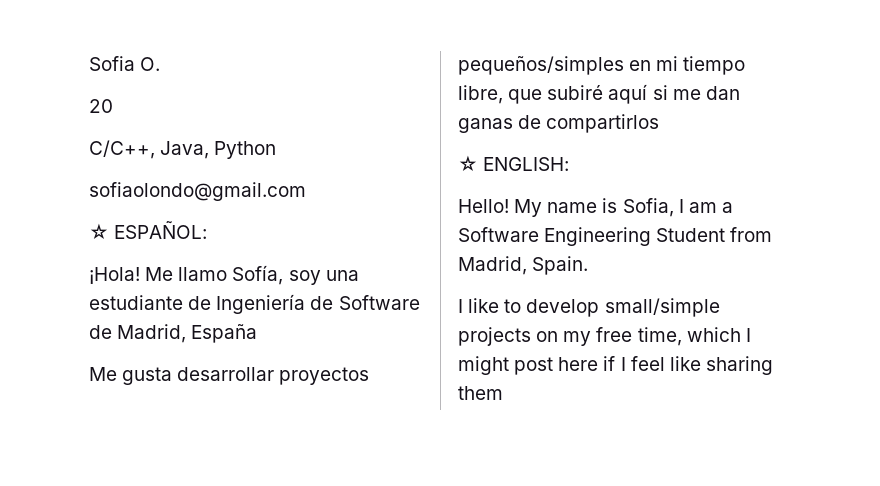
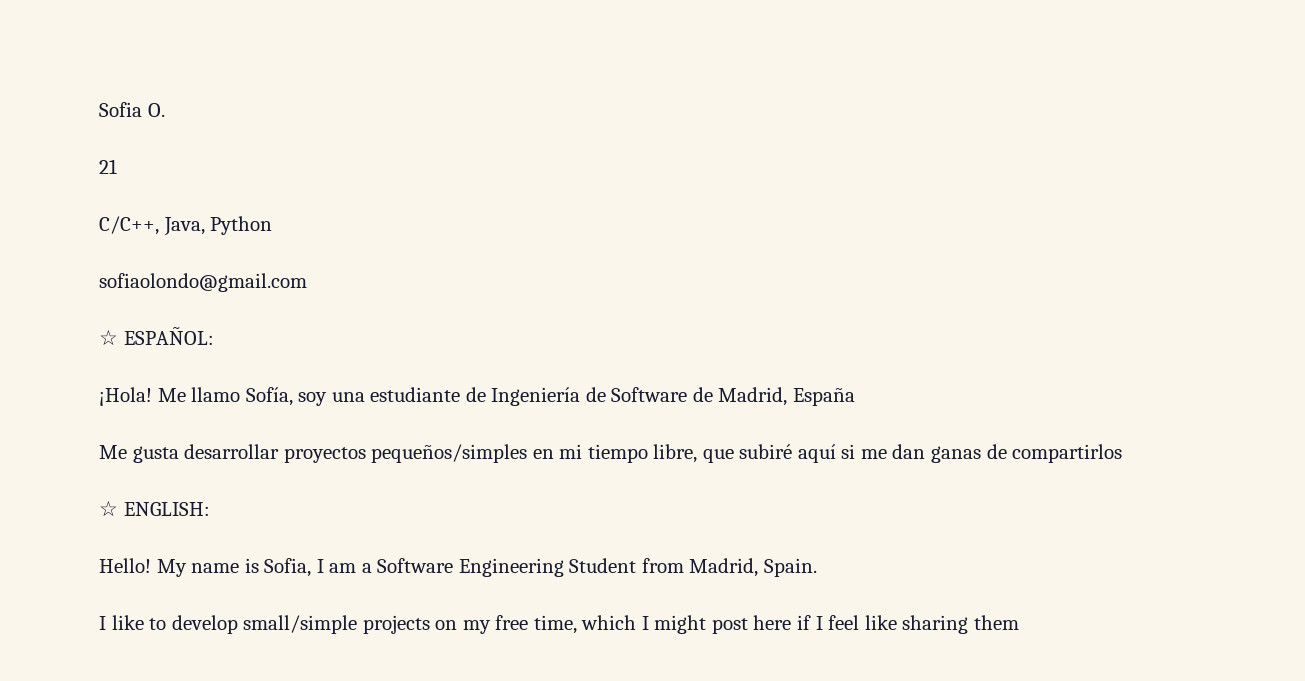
- 20
+ 21

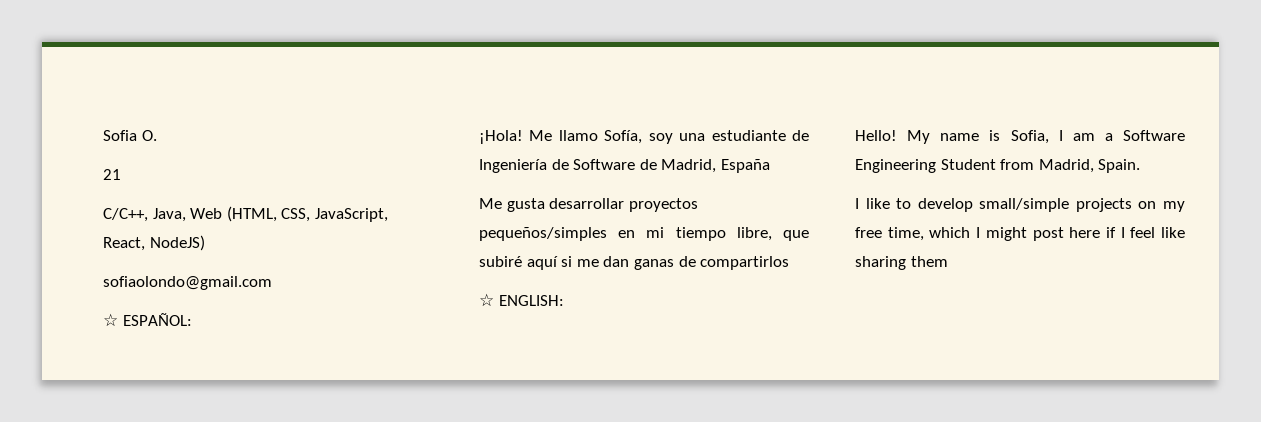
- C/C++, Java, Python
+ C/C++, Java, Web (HTML, CSS, JavaScript, React, NodeJS)

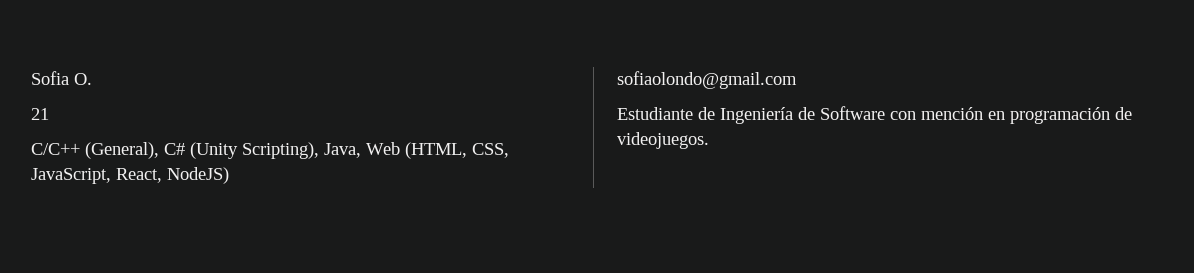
- C/C++, Java, Web (HTML, CSS, JavaScript, React, NodeJS)
+ C/C++ (General), C# (Unity Scripting), Java, Web (HTML, CSS, JavaScript, React, NodeJS)
- ☆ ESPAÑOL:
- ¡Hola! Me llamo Sofía, soy una estudiante de Ingeniería de Software de Madrid, España
- Me gusta desarrollar proyectos pequeños/simples en mi tiempo libre, que subiré aquí si me dan ganas de compartirlos
- ☆ ENGLISH:
- Hello! My name is Sofia, I am a Software Engineering Student from Madrid, Spain.
- I like to develop small/simple projects on my free time, which I might post here if I feel like sharing them
+ Estudiante de Ingeniería de Software con mención en programación de videojuegos.

